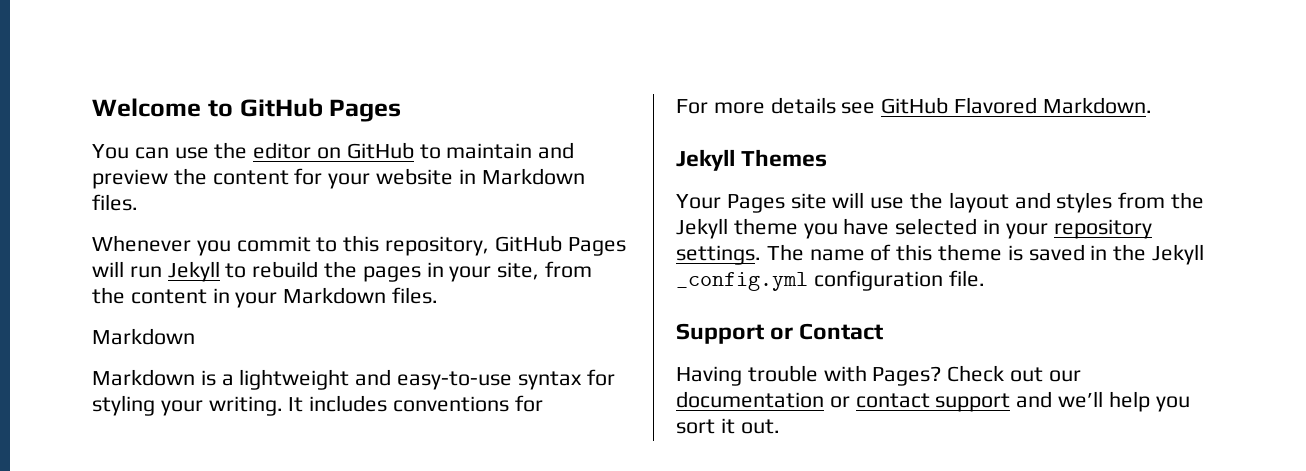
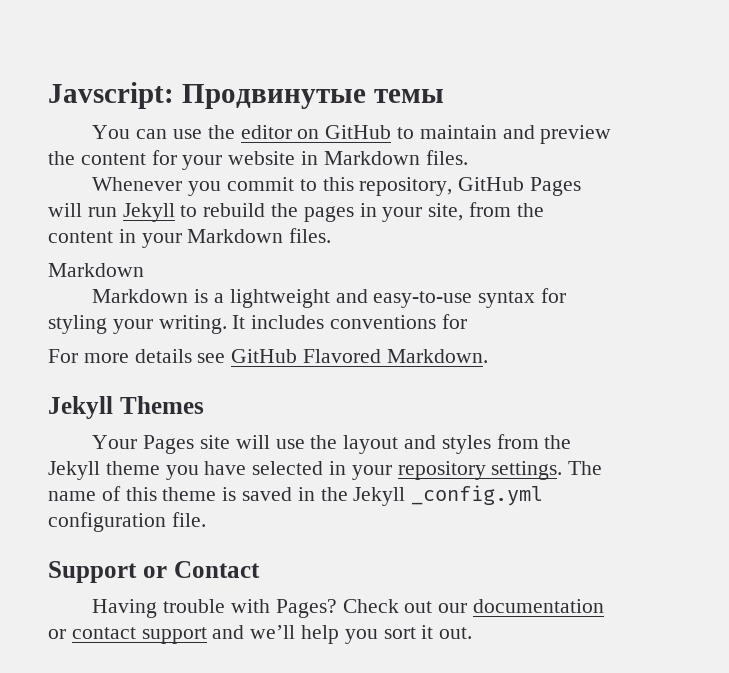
- Welcome to GitHub Pages
+ Javscript: Продвинутые темы

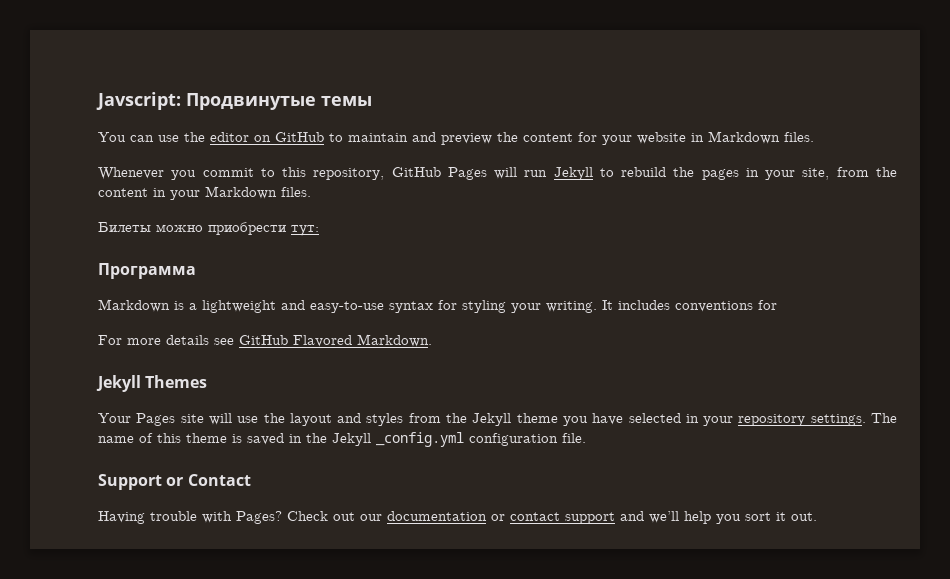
  Whenever you commit to this repository, GitHub Pages will run Jekyll to rebuild the pages in your site, from the content in your Markdown files.
- Markdown
+ Билеты можно приобрести тут:
+ Программа

